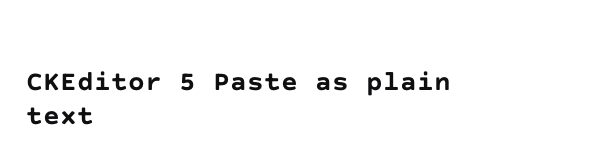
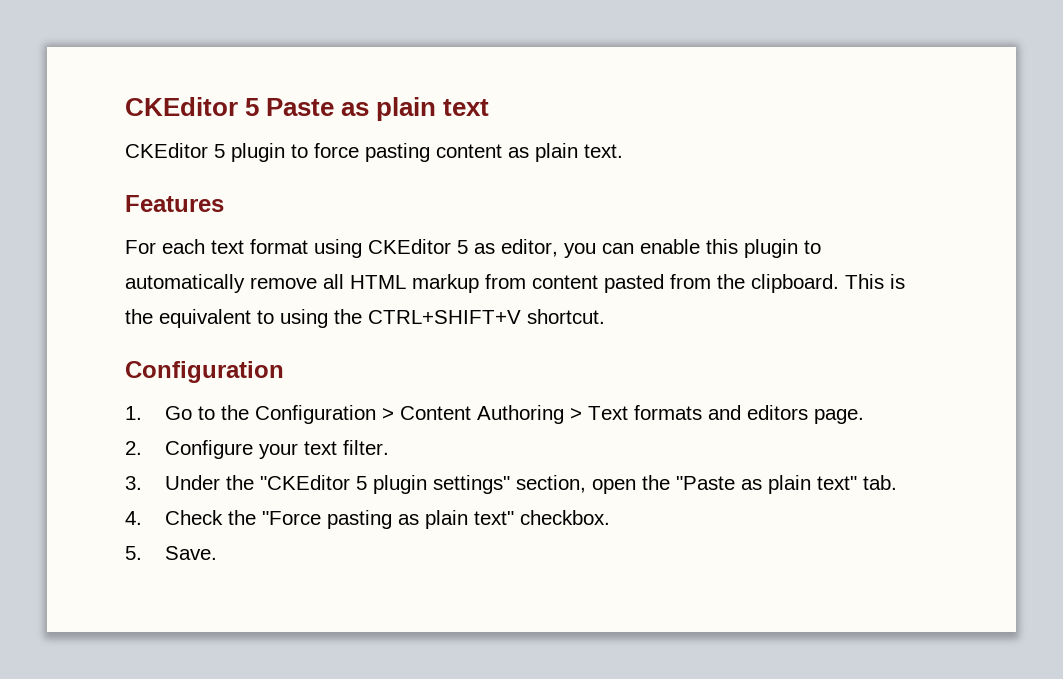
+ CKEditor 5 plugin to force pasting content as plain text.
+ Features
+ For each text format using CKEditor 5 as editor, you can enable this plugin to automatically remove all HTML markup from content pasted from the clipboard. This is the equivalent to using the CTRL+SHIFT+V shortcut.
+ Configuration
+ 1. Go to the Configuration > Content Authoring > Text formats and editors page.
+ 2. Configure your text filter.
+ 3. Under the "CKEditor 5 plugin settings" section, open the "Paste as plain text" tab.
+ 4. Check the "Force pasting as plain text" checkbox.
+ 5. Save.

